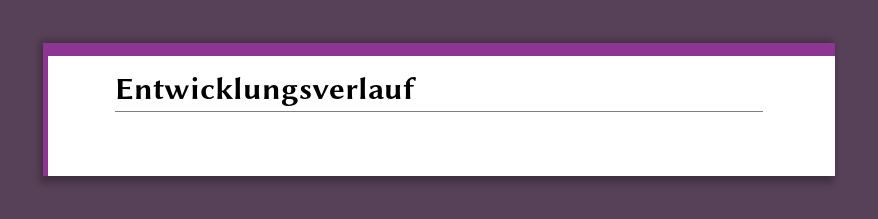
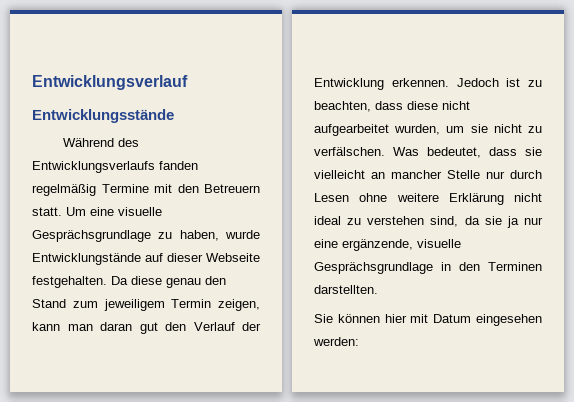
+ Entwicklungsstände
+ Während des Entwicklungsverlaufs fanden regelmäßig Termine mit den Betreuern statt. Um eine visuelle Gesprächsgrundlage zu haben, wurde Entwicklungstände auf dieser Webseite festgehalten. Da diese genau den Stand zum jeweiligem Termin zeigen, kann man daran gut den Verlauf der Entwicklung erkennen. Jedoch ist zu beachten, dass diese nicht aufgearbeitet wurden, um sie nicht zu verfälschen. Was bedeutet, dass sie vielleicht an mancher Stelle nur durch Lesen ohne weitere Erklärung nicht ideal zu verstehen sind, da sie ja nur eine ergänzende, visuelle Gesprächsgrundlage in den Terminen darstellten.
+ Sie können hier mit Datum eingesehen werden:

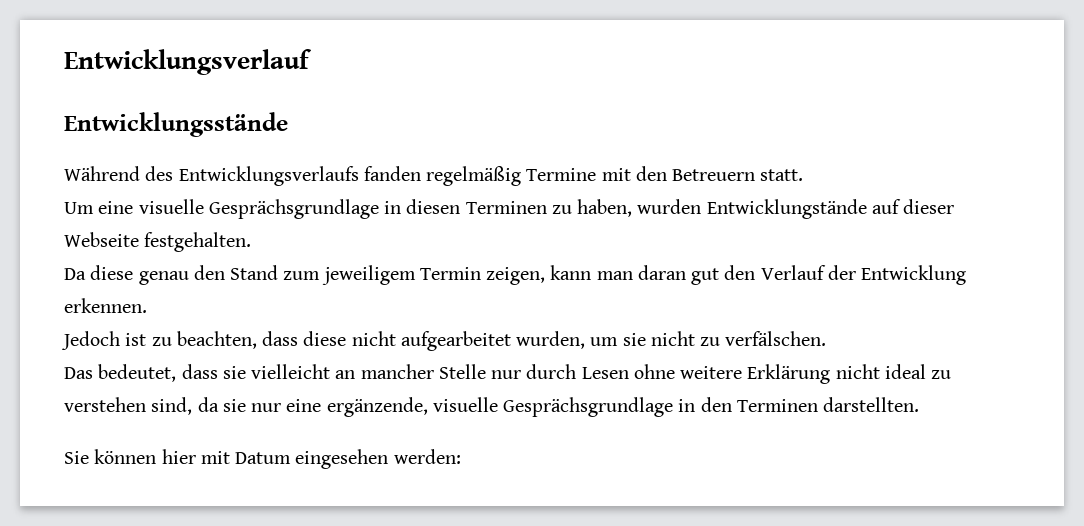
- Während des Entwicklungsverlaufs fanden regelmäßig Termine mit den Betreuern statt. Um eine visuelle Gesprächsgrundlage zu haben, wurde Entwicklungstände auf dieser Webseite festgehalten. Da diese genau den Stand zum jeweiligem Termin zeigen, kann man daran gut den Verlauf der Entwicklung erkennen. Jedoch ist zu beachten, dass diese nicht aufgearbeitet wurden, um sie nicht zu verfälschen. Was bedeutet, dass sie vielleicht an mancher Stelle nur durch Lesen ohne weitere Erklärung nicht ideal zu verstehen sind, da sie ja nur eine ergänzende, visuelle Gesprächsgrundlage in den Terminen darstellten.
+ Während des Entwicklungsverlaufs fanden regelmäßig Termine mit den Betreuern statt.
+ Um eine visuelle Gesprächsgrundlage in diesen Terminen zu haben, wurden Entwicklungstände auf dieser Webseite festgehalten.
+ Da diese genau den Stand zum jeweiligem Termin zeigen, kann man daran gut den Verlauf der Entwicklung erkennen.
+ Jedoch ist zu beachten, dass diese nicht aufgearbeitet wurden, um sie nicht zu verfälschen.
+ Das bedeutet, dass sie vielleicht an mancher Stelle nur durch Lesen ohne weitere Erklärung nicht ideal zu verstehen sind, da sie nur eine ergänzende, visuelle Gesprächsgrundlage in den Terminen darstellten.

